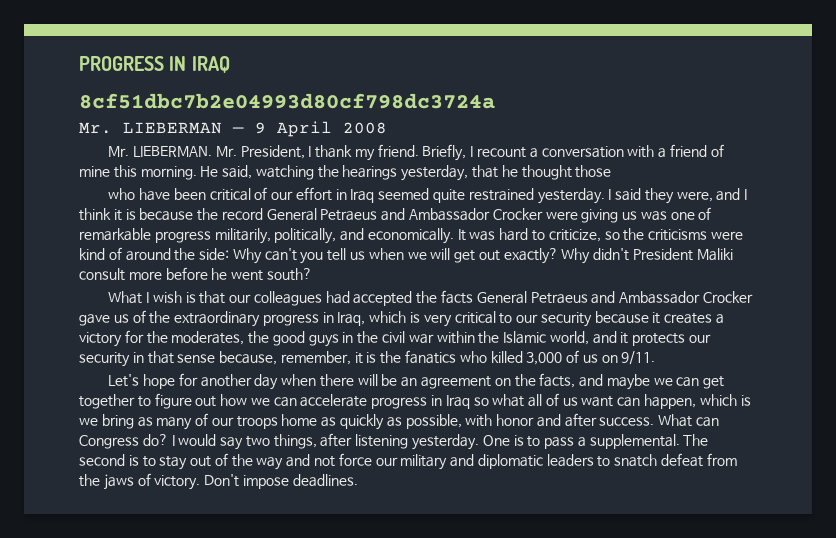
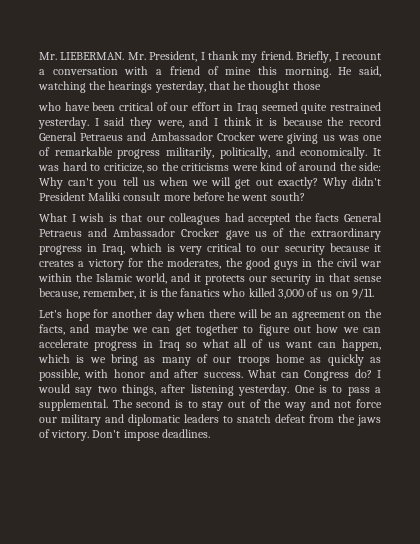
- PROGRESS IN IRAQ
- 8cf51dbc7b2e04993d80cf798dc3724a
- Mr. LIEBERMAN — 9 April 2008

